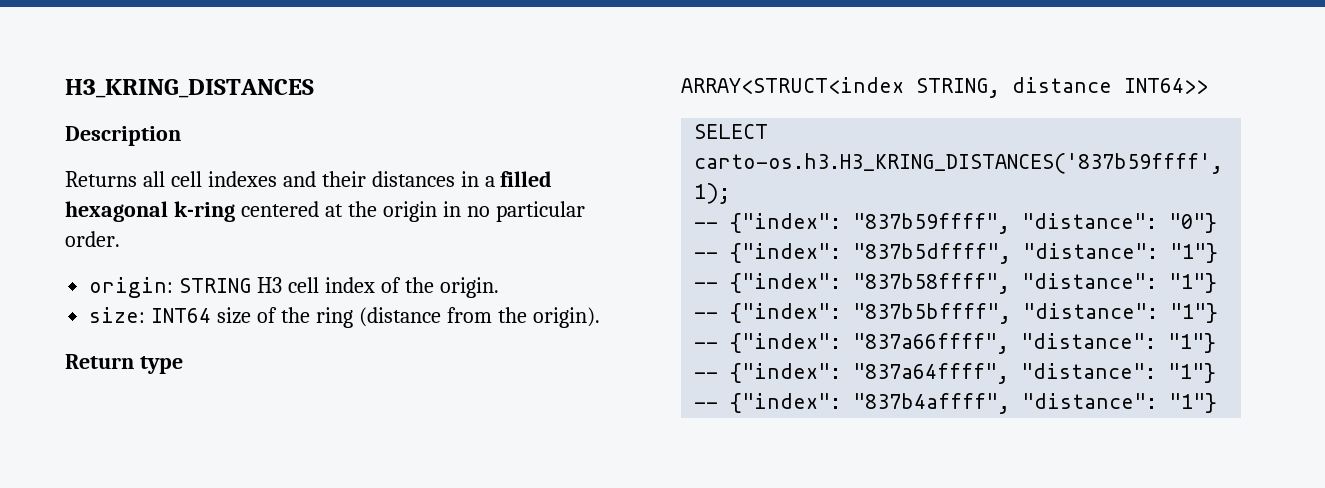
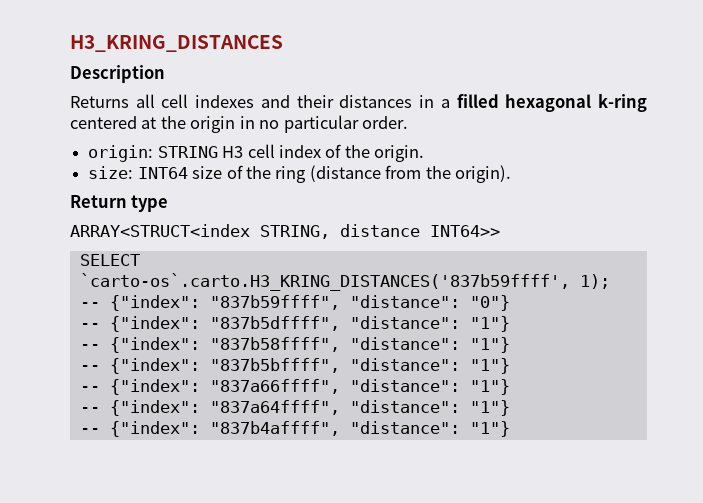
- SELECT carto-os.h3.H3_KRING_DISTANCES('837b59ffff', 1);
+ SELECT `carto-os`.carto.H3_KRING_DISTANCES('837b59ffff', 1);

